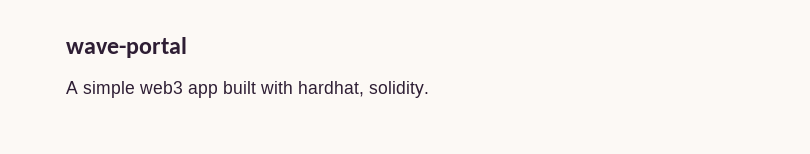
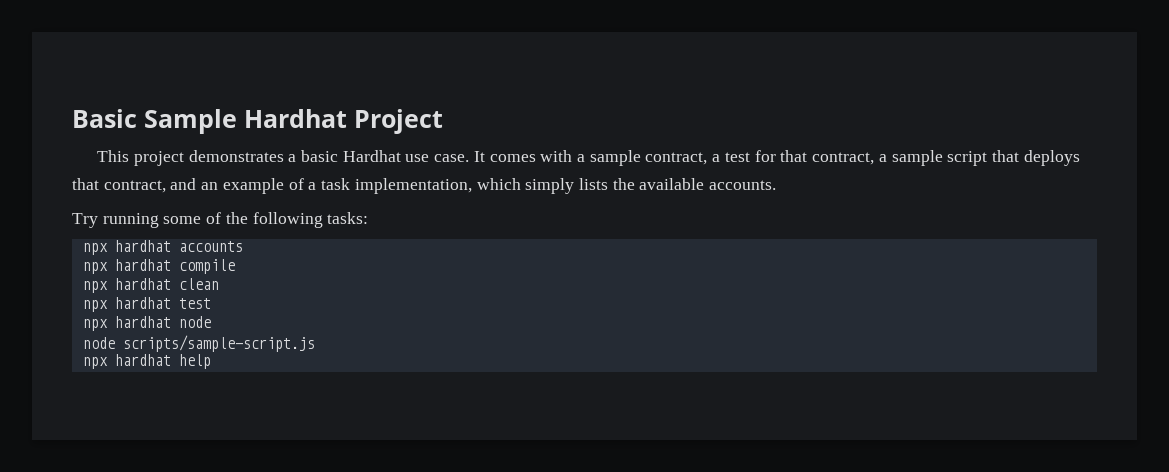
- wave-portal
- A simple web3 app built with hardhat, solidity.
+ Basic Sample Hardhat Project
+ This project demonstrates a basic Hardhat use case. It comes with a sample contract, a test for that contract, a sample script that deploys that contract, and an example of a task implementation, which simply lists the available accounts.
+ Try running some of the following tasks:
+ npx hardhat accounts
+ npx hardhat compile
+ npx hardhat clean
+ npx hardhat test
+ npx hardhat node
+ node scripts/sample-script.js
+ npx hardhat help

